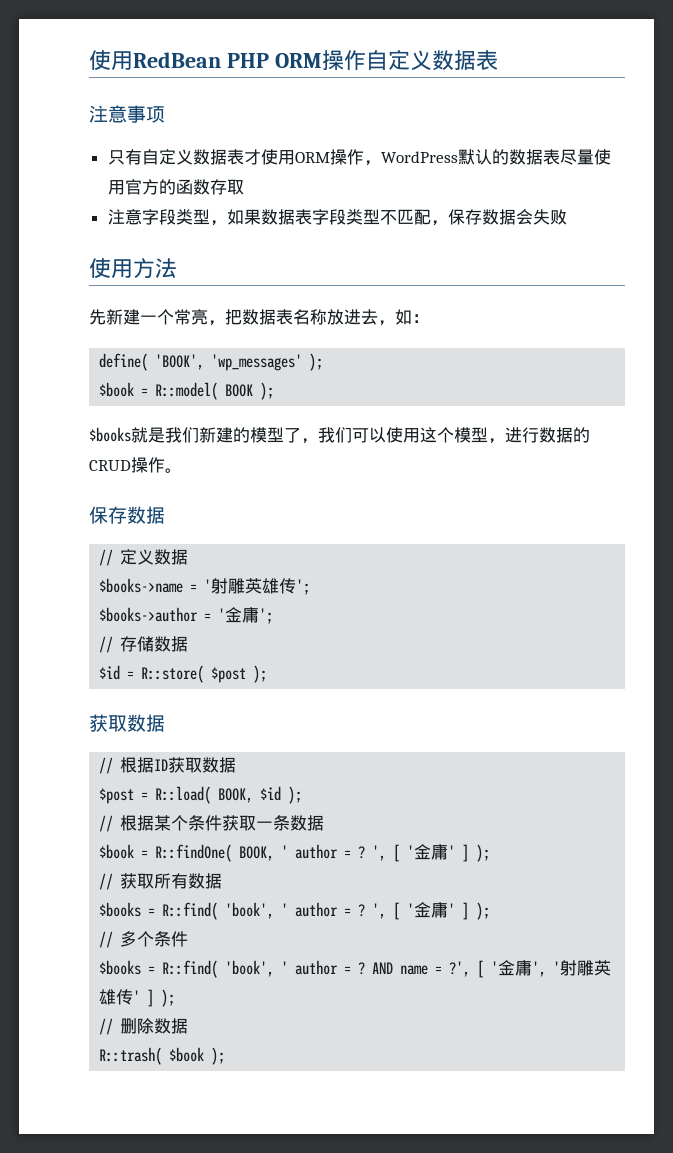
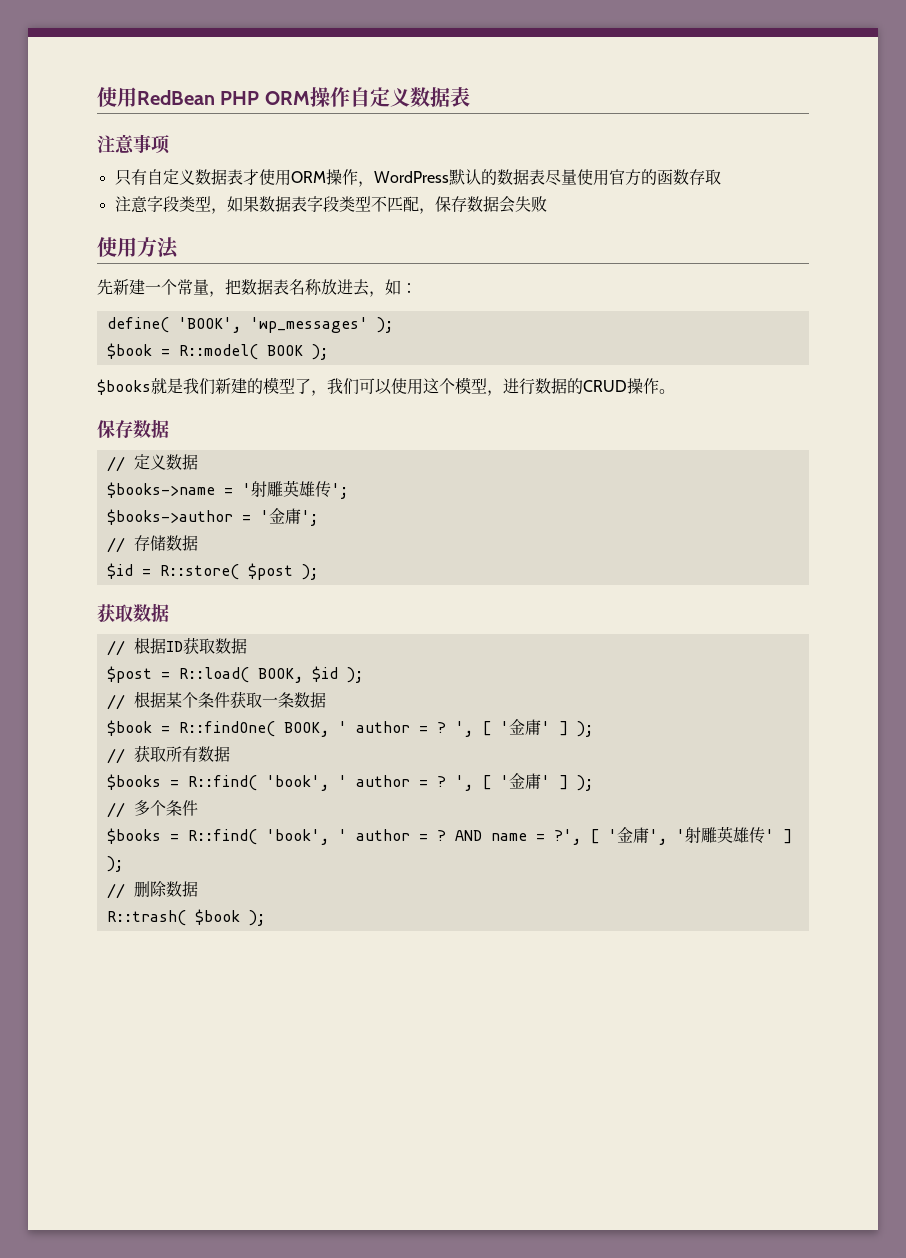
- 先新建一个常亮，把数据表名称放进去，如：
+ 先新建一个常量，把数据表名称放进去，如：

